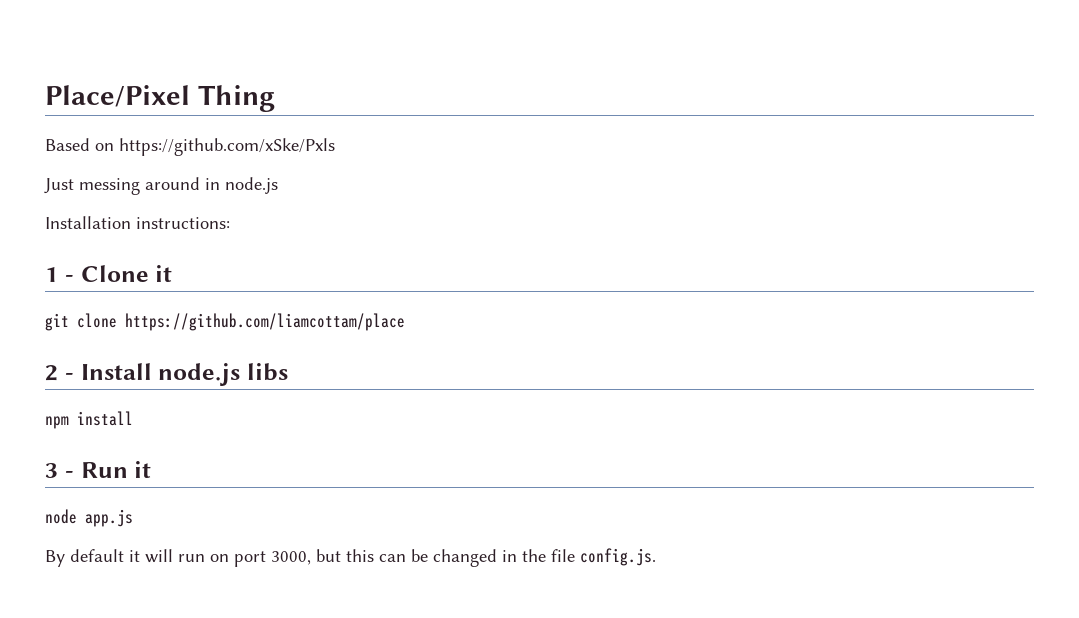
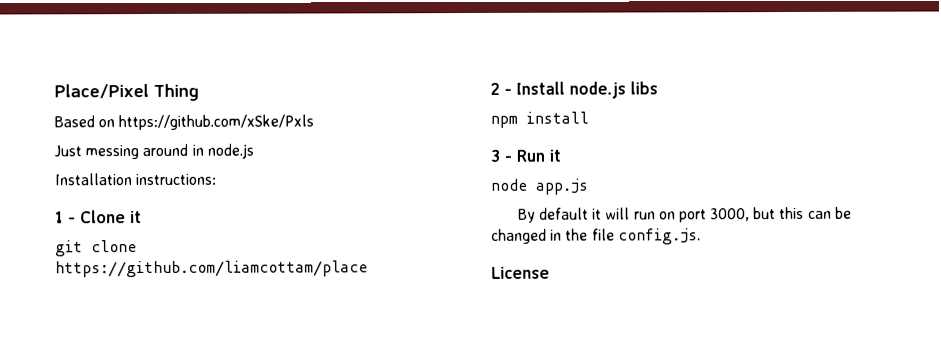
+ License

